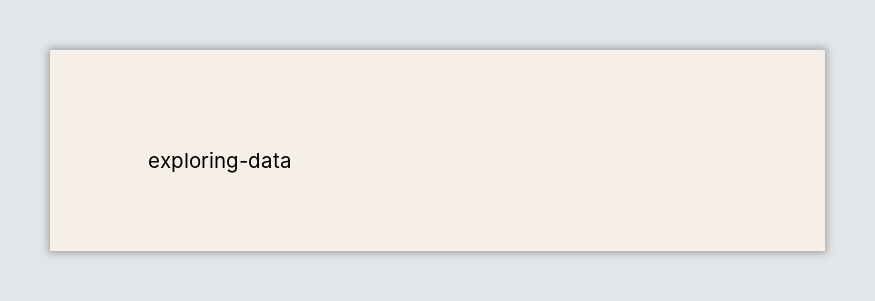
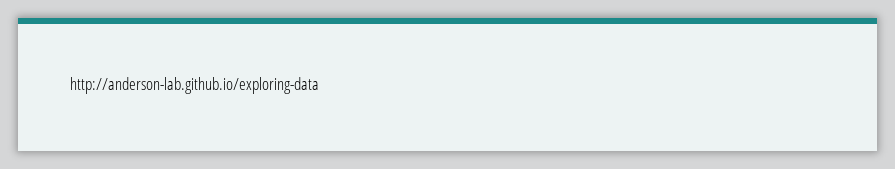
- exploring-data
+ http://anderson-lab.github.io/exploring-data

